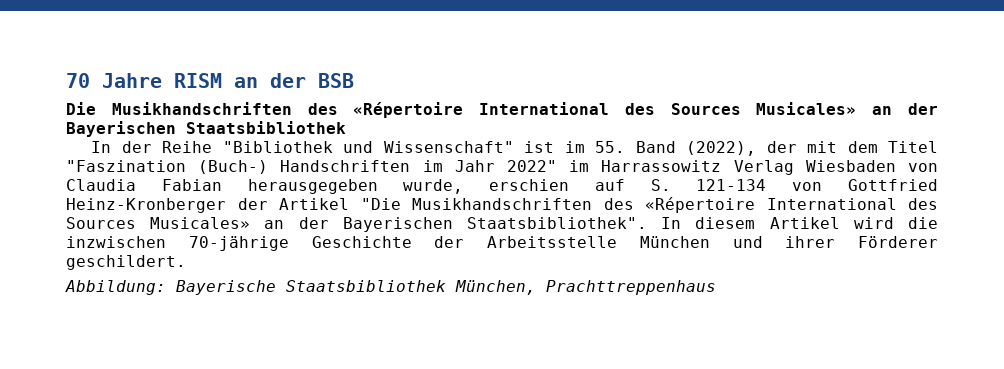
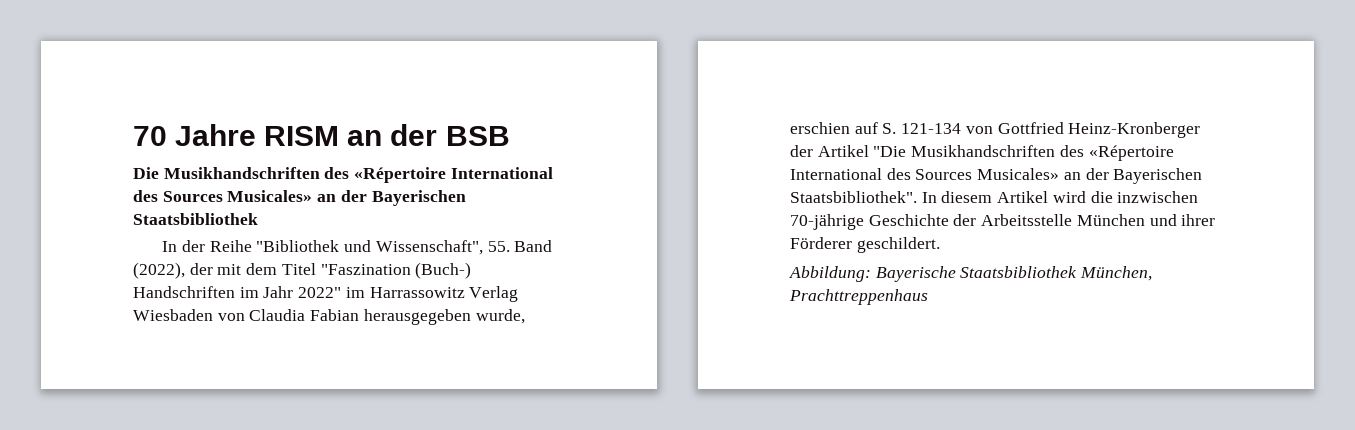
- In der Reihe "Bibliothek und Wissenschaft" ist im 55. Band (2022), der mit dem Titel "Faszination (Buch-) Handschriften im Jahr 2022" im Harrassowitz Verlag Wiesbaden von Claudia Fabian herausgegeben wurde, erschien auf S. 121-134 von Gottfried Heinz-Kronberger der Artikel "Die Musikhandschriften des «Répertoire International des Sources Musicales» an der Bayerischen Staatsbibliothek".
+ In der Reihe "Bibliothek und Wissenschaft", 55. Band (2022), der mit dem Titel "Faszination (Buch-) Handschriften im Jahr 2022" im Harrassowitz Verlag Wiesbaden von Claudia Fabian herausgegeben wurde, erschien auf S. 121-134 von Gottfried Heinz-Kronberger der Artikel "Die Musikhandschriften des «Répertoire International des Sources Musicales» an der Bayerischen Staatsbibliothek".

